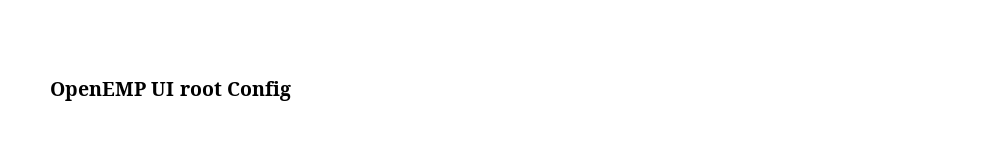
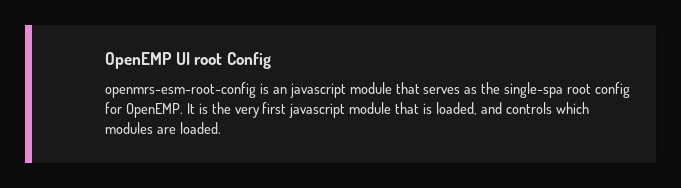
+ openmrs-esm-root-config is an javascript module that serves as the single-spa root config for OpenEMP. It is the very first javascript module that is loaded, and controls which modules are loaded.

